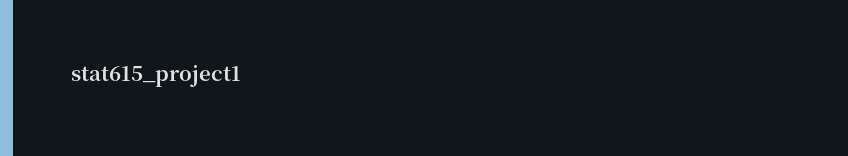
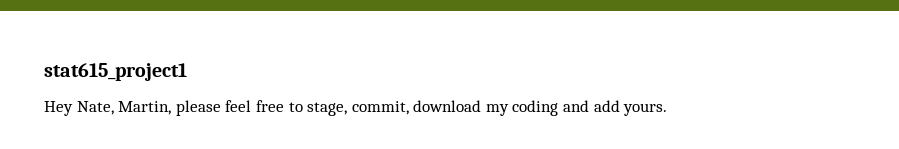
+ Hey Nate, Martin, please feel free to stage, commit, download my coding and add yours.

